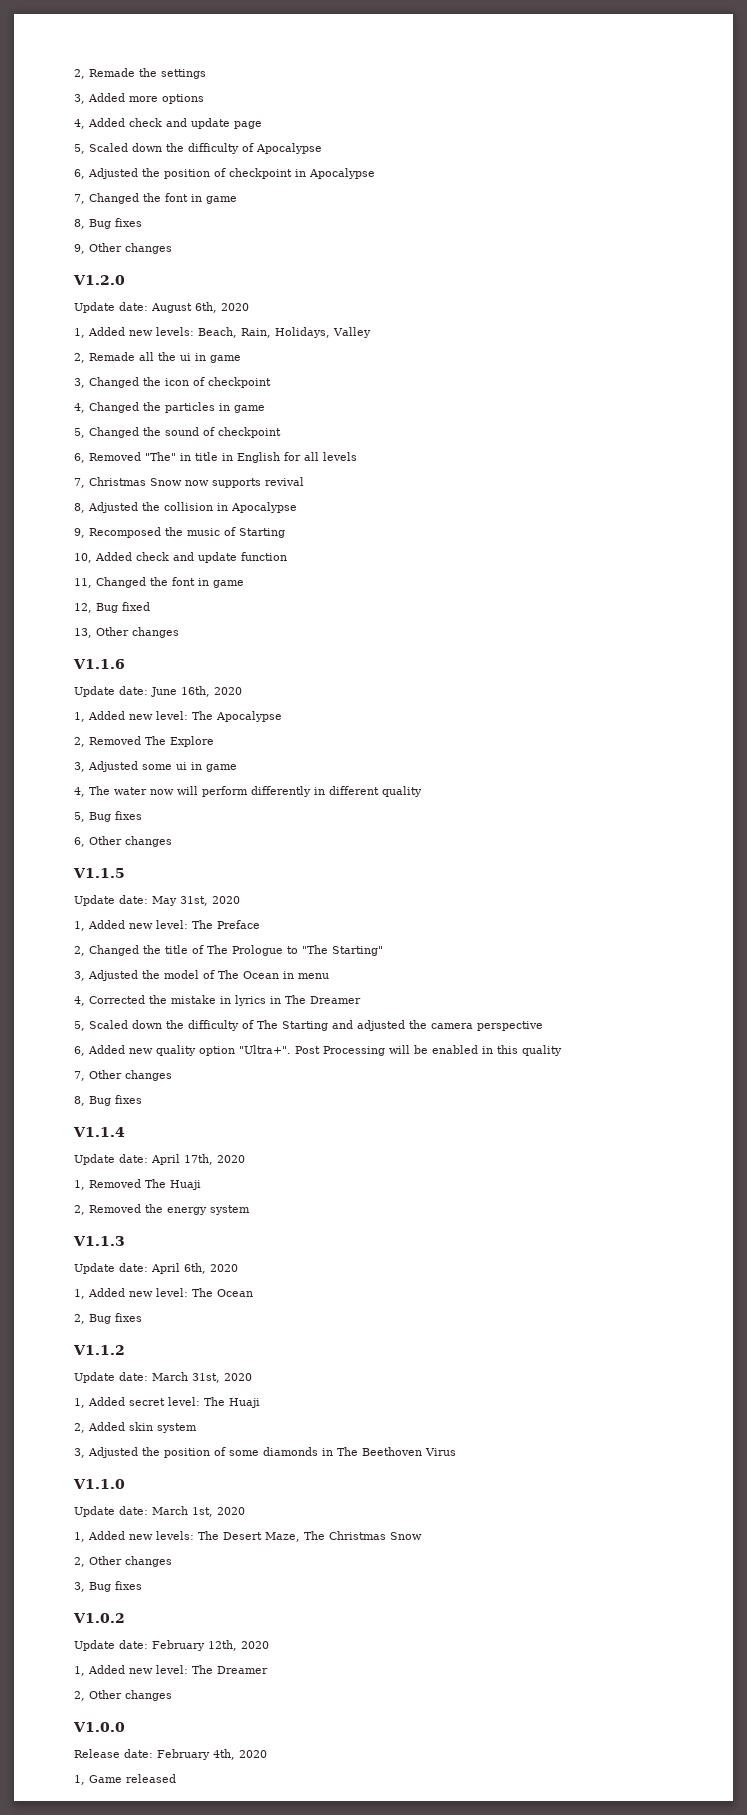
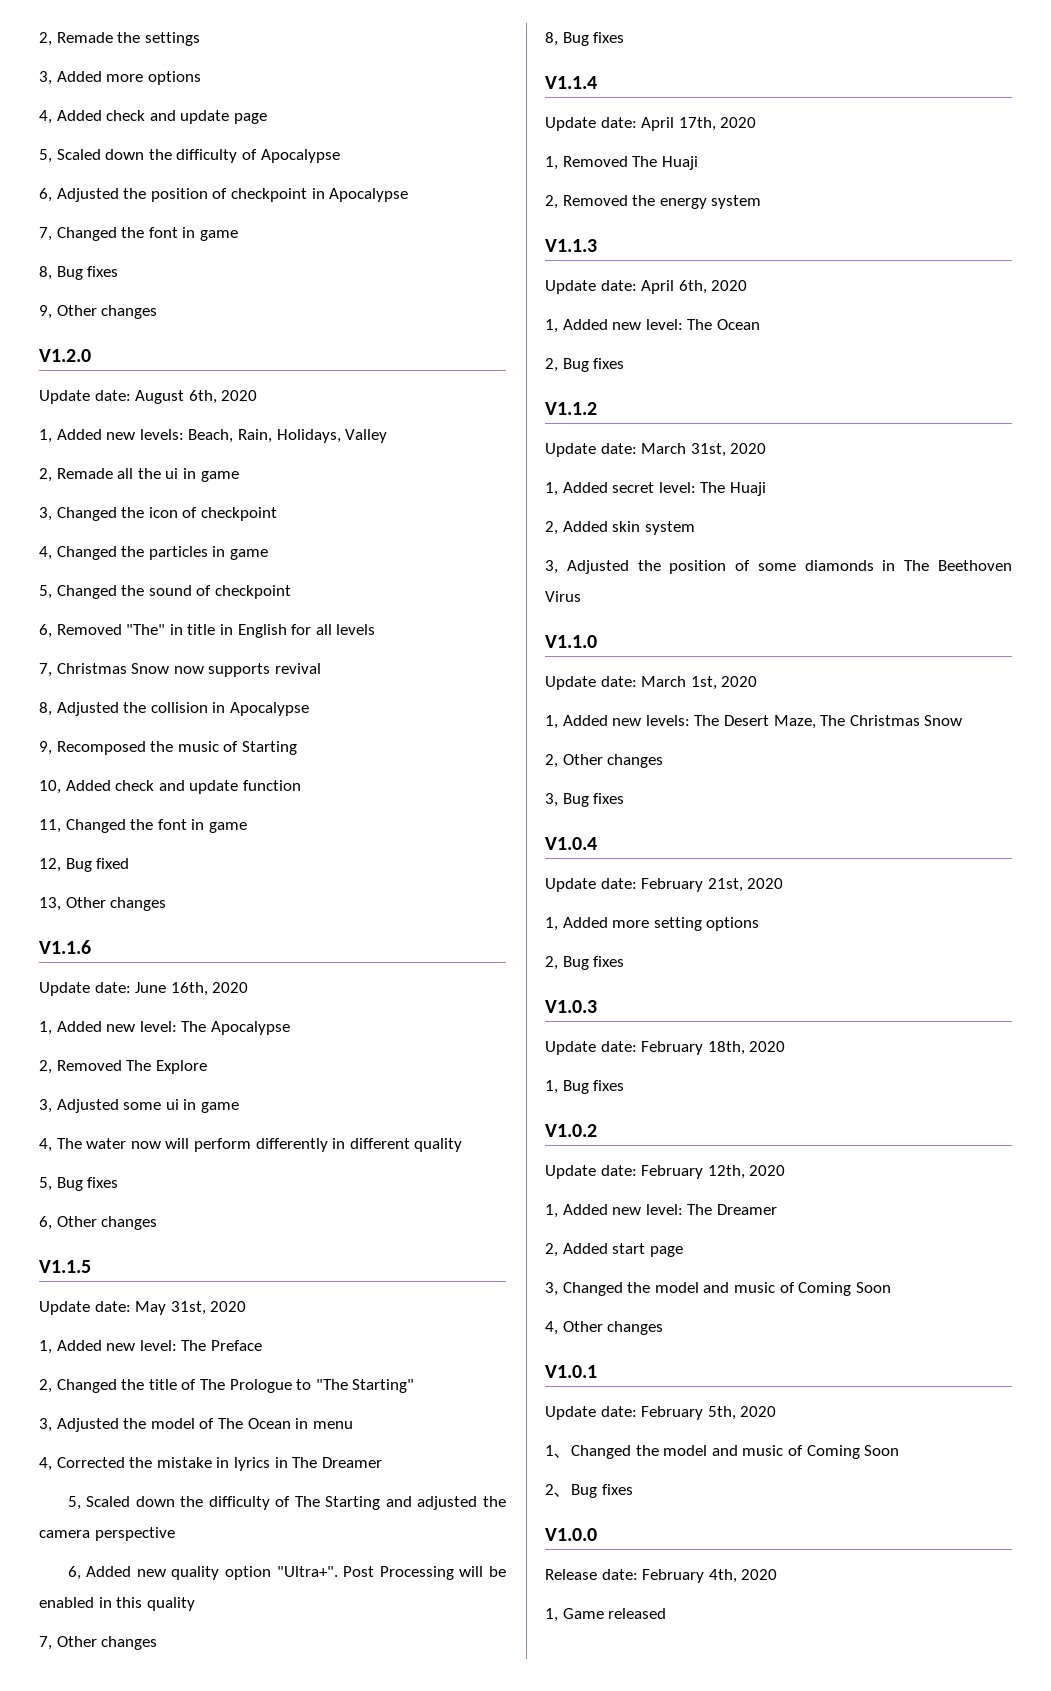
+ V1.0.4
+ Update date: February 21st, 2020
+ 1, Added more setting options
+ 2, Bug fixes
+ V1.0.3
+ Update date: February 18th, 2020
+ 1, Bug fixes
  1, Added new level: The Dreamer
- 2, Other changes
+ 2, Added start page
+ 3, Changed the model and music of Coming Soon
+ 4, Other changes
+ V1.0.1
+ Update date: February 5th, 2020
+ 1、Changed the model and music of Coming Soon
+ 2、Bug fixes

